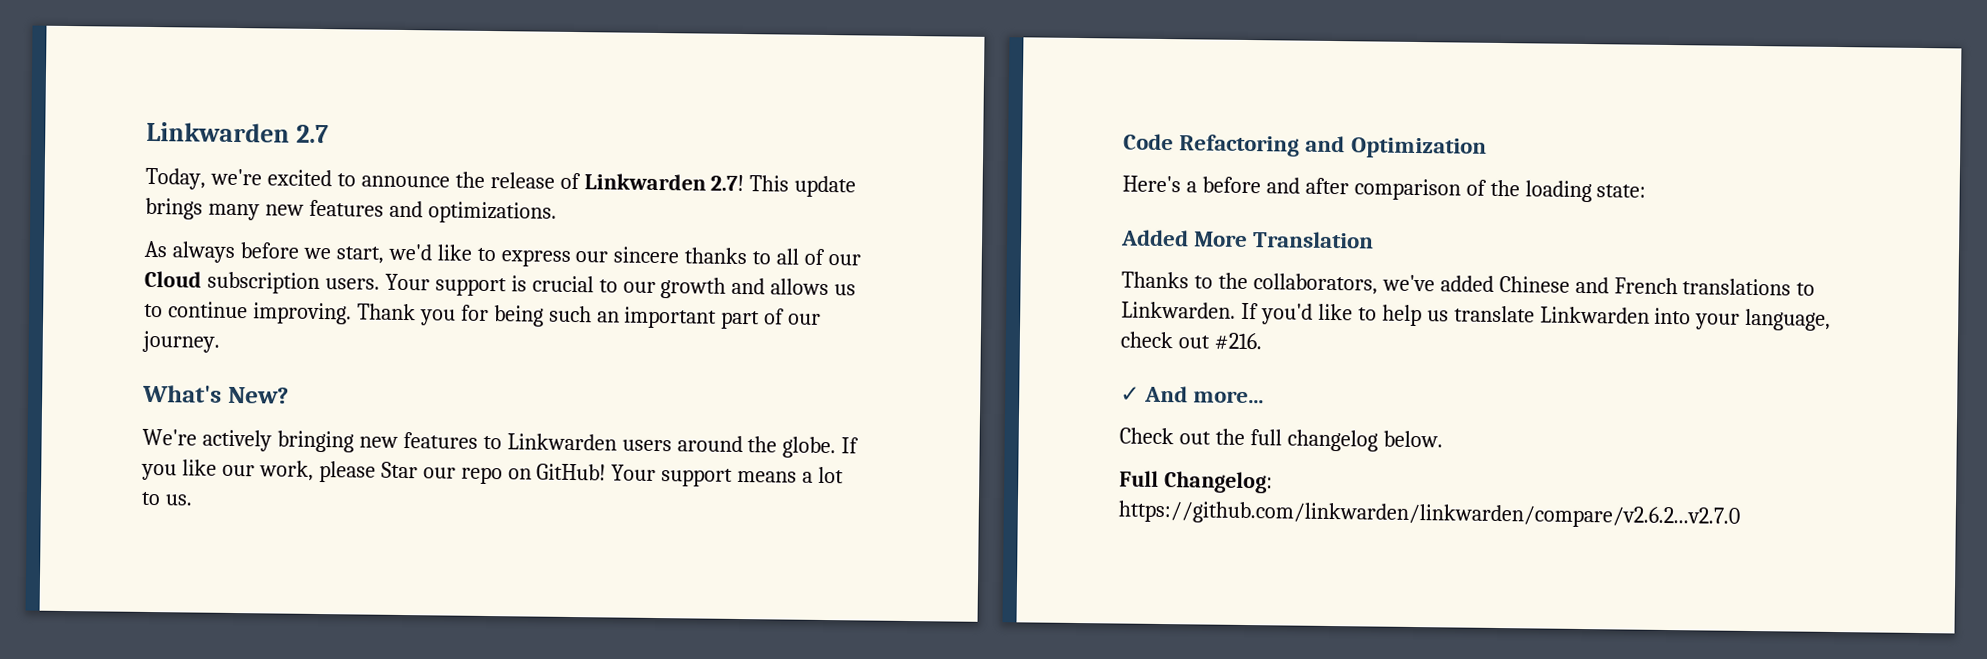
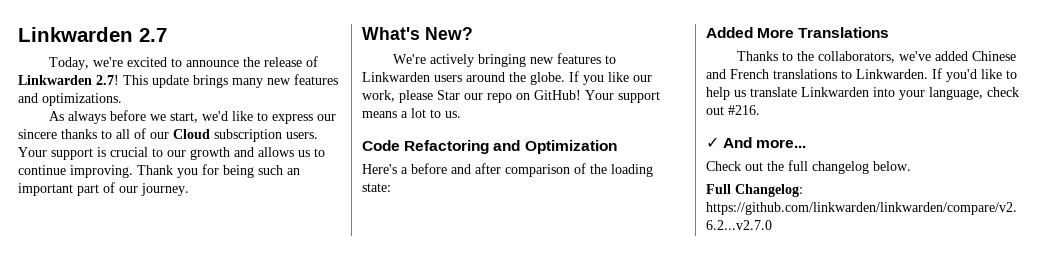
- Added More Translation
+ Added More Translations

